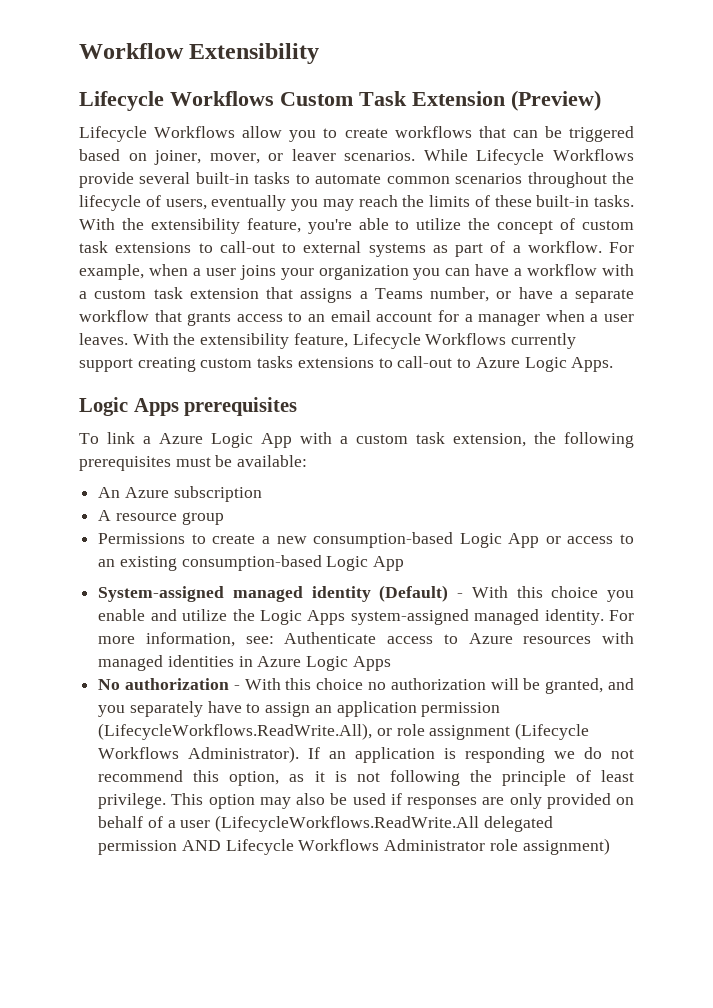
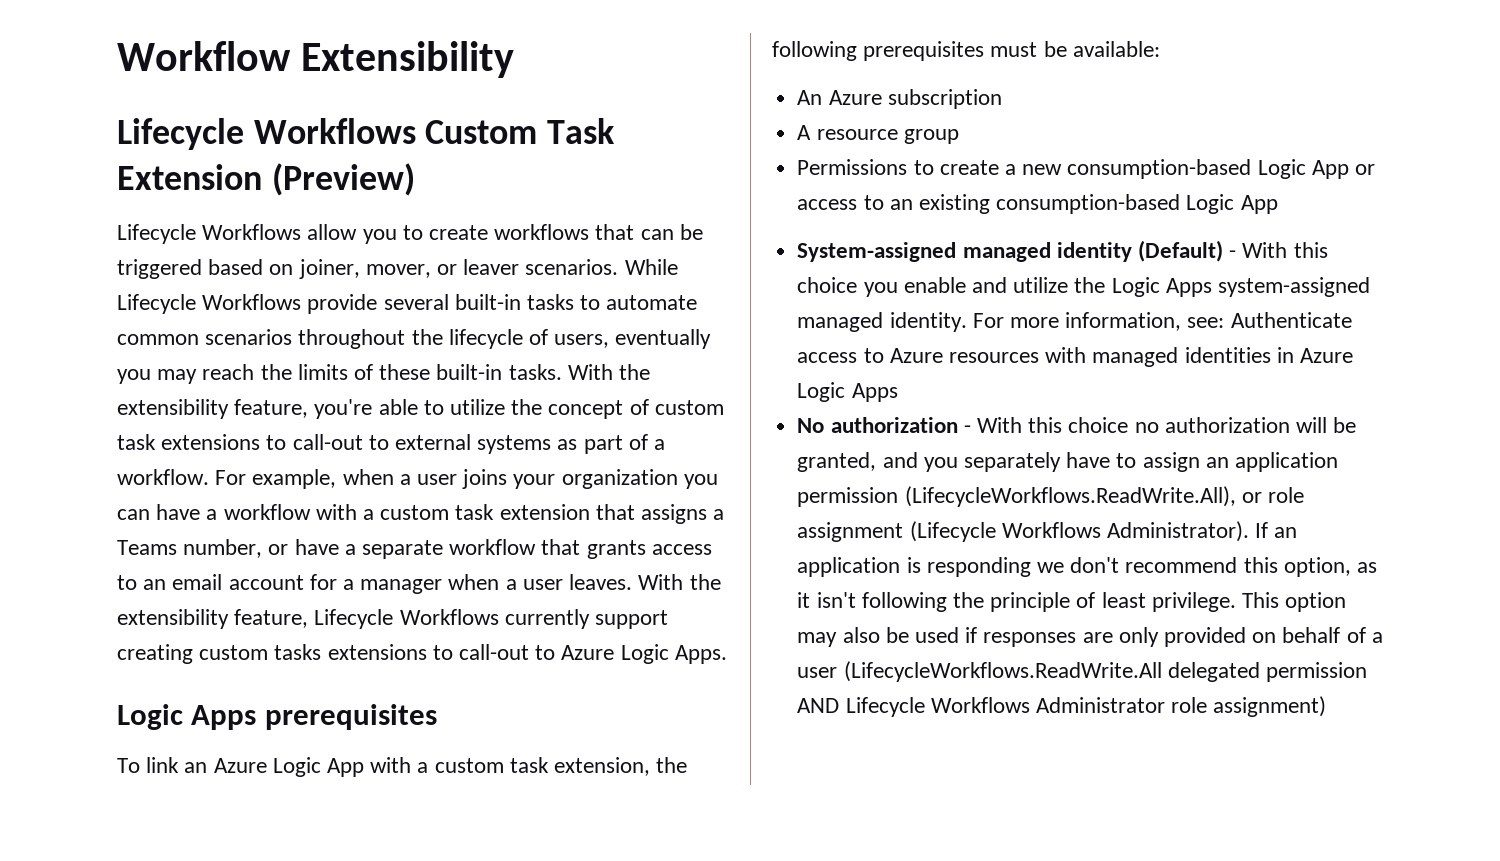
- To link a Azure Logic App with a custom task extension, the following prerequisites must be available:
+ To link an Azure Logic App with a custom task extension, the following prerequisites must be available:
- If an application is responding we do not recommend this option, as it is not following the principle of least privilege.
+ If an application is responding we don't recommend this option, as it isn't following the principle of least privilege.

